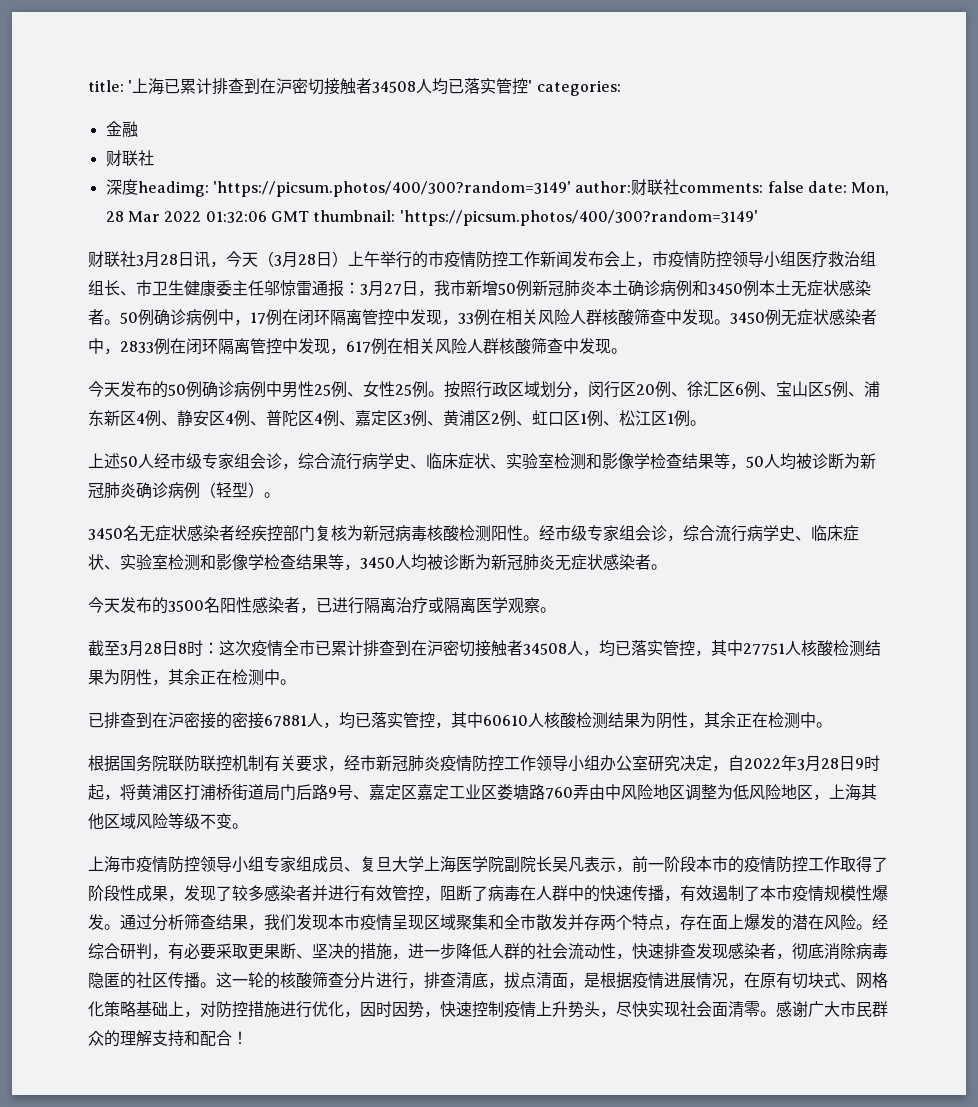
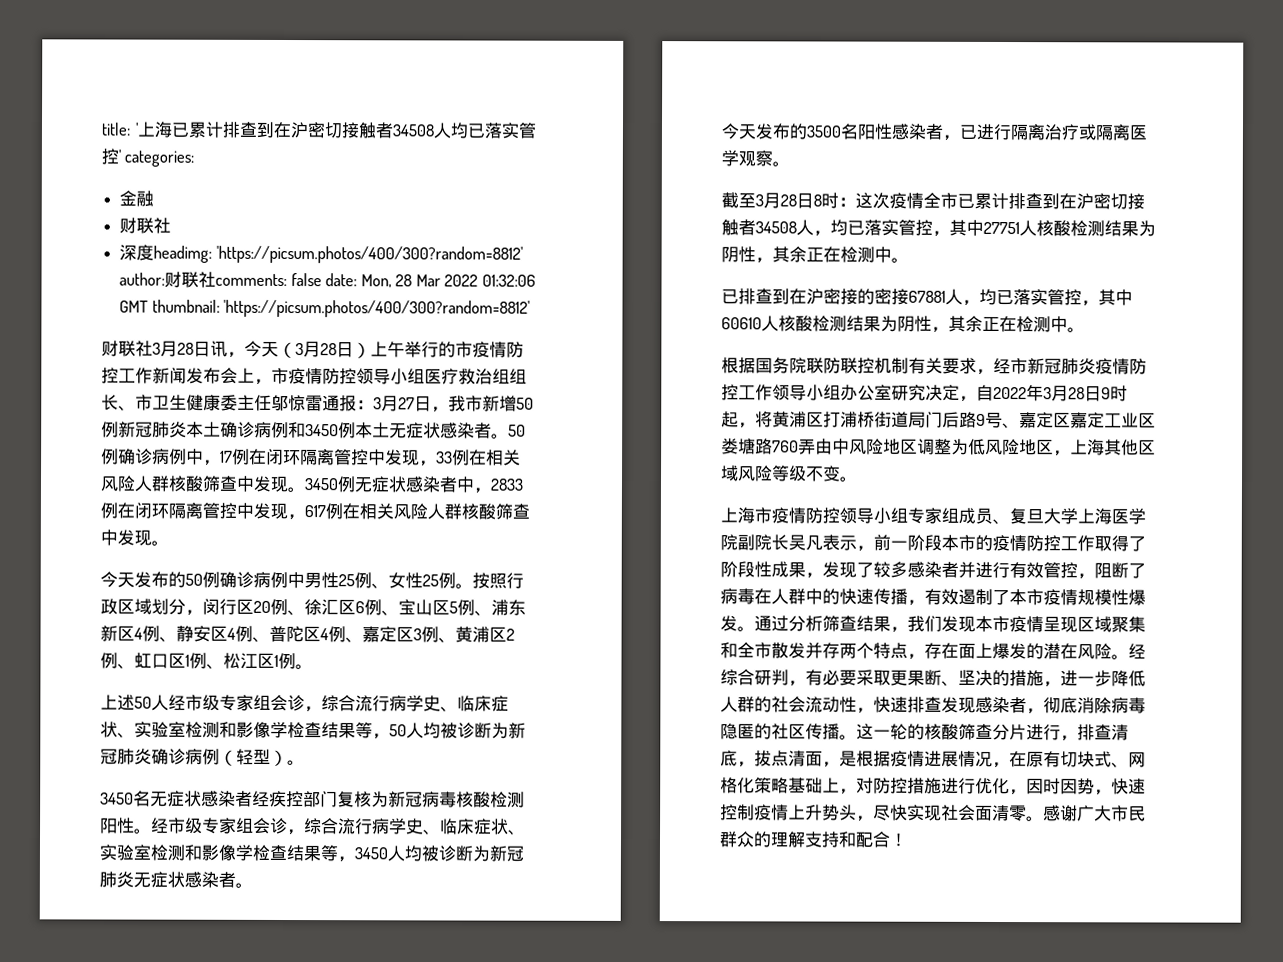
- 深度headimg: 'https://picsum.photos/400/300?random=3149' author:财联社comments: false date: Mon, 28 Mar 2022 01:32:06 GMT thumbnail: 'https://picsum.photos/400/300?random=3149'
+ 深度headimg: 'https://picsum.photos/400/300?random=8812' author:财联社comments: false date: Mon, 28 Mar 2022 01:32:06 GMT thumbnail: 'https://picsum.photos/400/300?random=8812'

